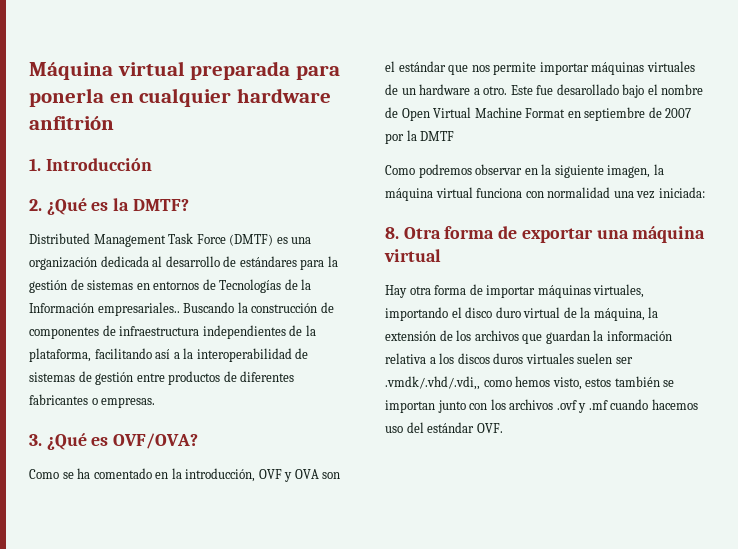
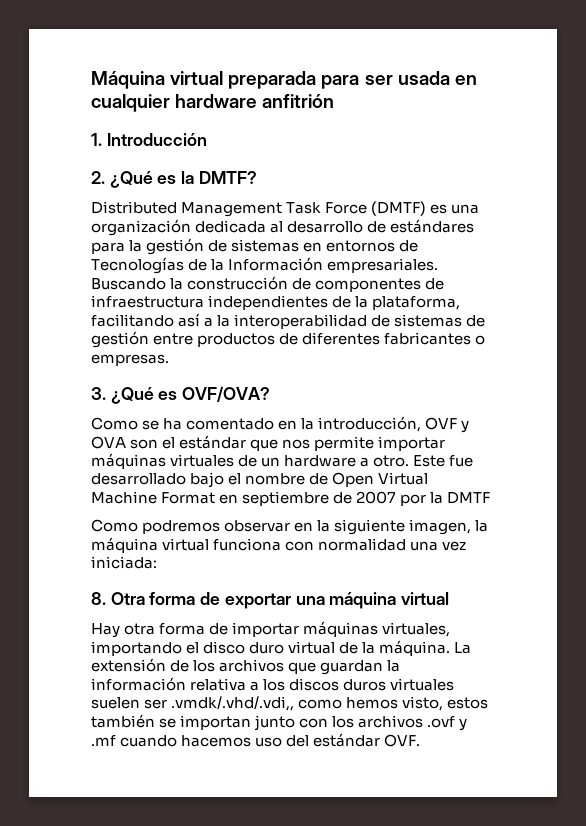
- Máquina virtual preparada para ponerla en cualquier hardware anfitrión
+ Máquina virtual preparada para ser usada en cualquier hardware anfitrión
- Distributed Management Task Force (DMTF) es una organización dedicada al desarrollo de estándares para la gestión de sistemas en entornos de Tecnologías de la Información empresariales..
+ Distributed Management Task Force (DMTF) es una organización dedicada al desarrollo de estándares para la gestión de sistemas en entornos de Tecnologías de la Información empresariales.
- Este fue desarollado bajo el nombre de Open Virtual Machine Format en septiembre de 2007 por la DMTF
+ Este fue desarrollado bajo el nombre de Open Virtual Machine Format en septiembre de 2007 por la DMTF
- Hay otra forma de importar máquinas virtuales, importando el disco duro virtual de la máquina, la extensión de los archivos que guardan la información relativa a los discos duros virtuales suelen ser .vmdk/.vhd/.vdi,, como hemos visto, estos también se importan junto con los archivos .ovf y .mf cuando hacemos uso del estándar OVF.
+ Hay otra forma de importar máquinas virtuales, importando el disco duro virtual de la máquina. La extensión de los archivos que guardan la información relativa a los discos duros virtuales suelen ser .vmdk/.vhd/.vdi,, como hemos visto, estos también se importan junto con los archivos .ovf y .mf cuando hacemos uso del estándar OVF.

